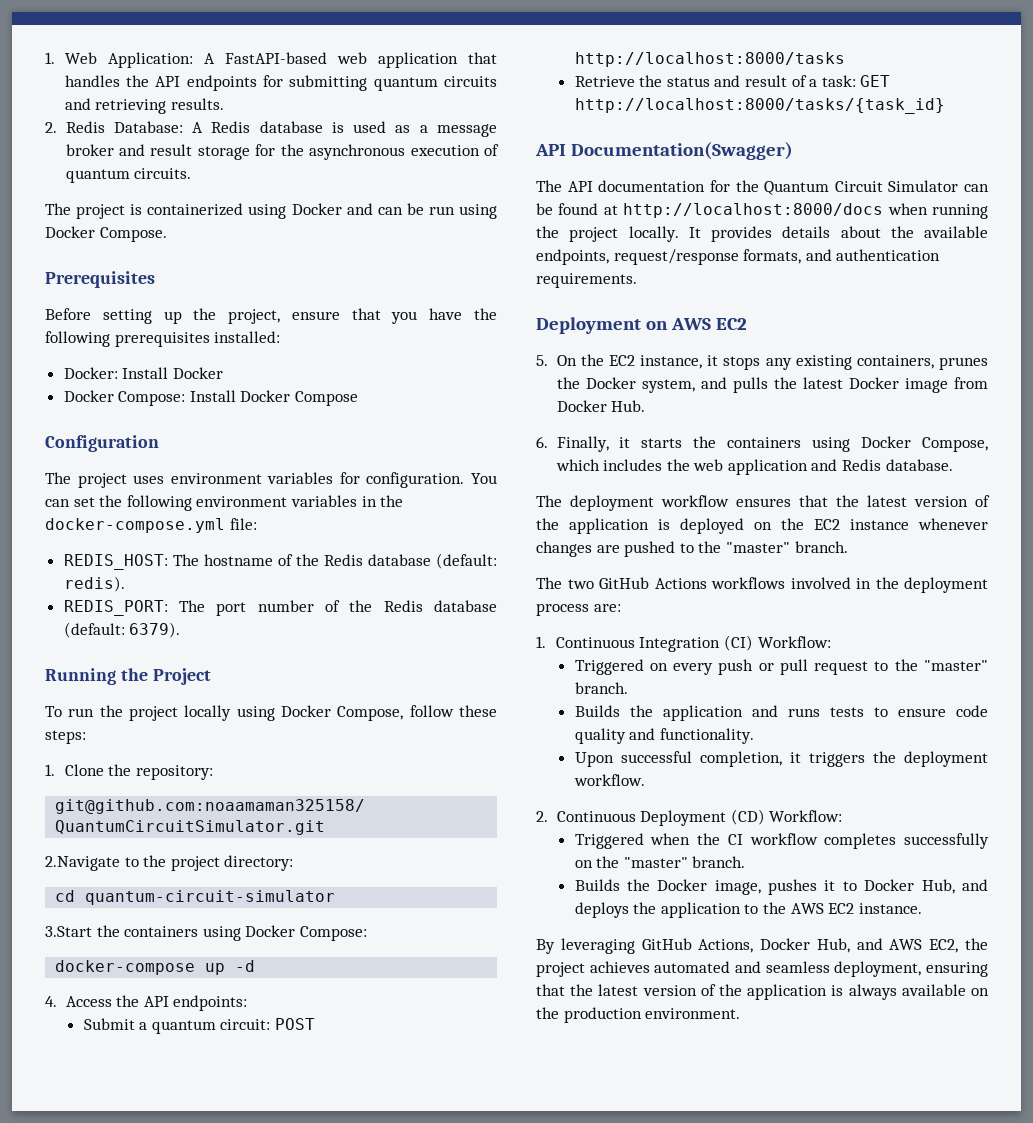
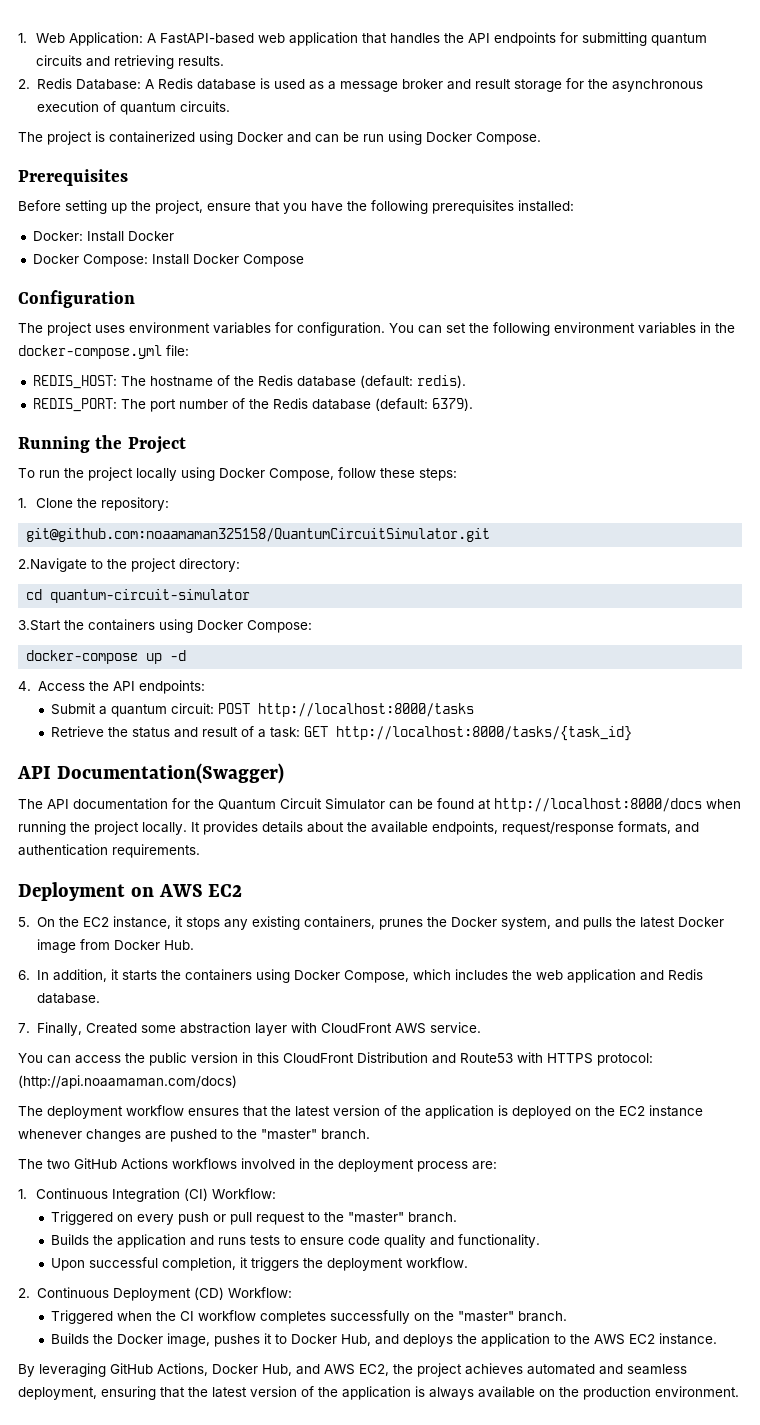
- 6. Finally, it starts the containers using Docker Compose, which includes the web application and Redis database.
+ 6. In addition, it starts the containers using Docker Compose, which includes the web application and Redis database.
+ 7. Finally, Created some abstraction layer with CloudFront AWS service.
+ You can access the public version in this CloudFront Distribution and Route53 with HTTPS protocol: (http://api.noaamaman.com/docs)

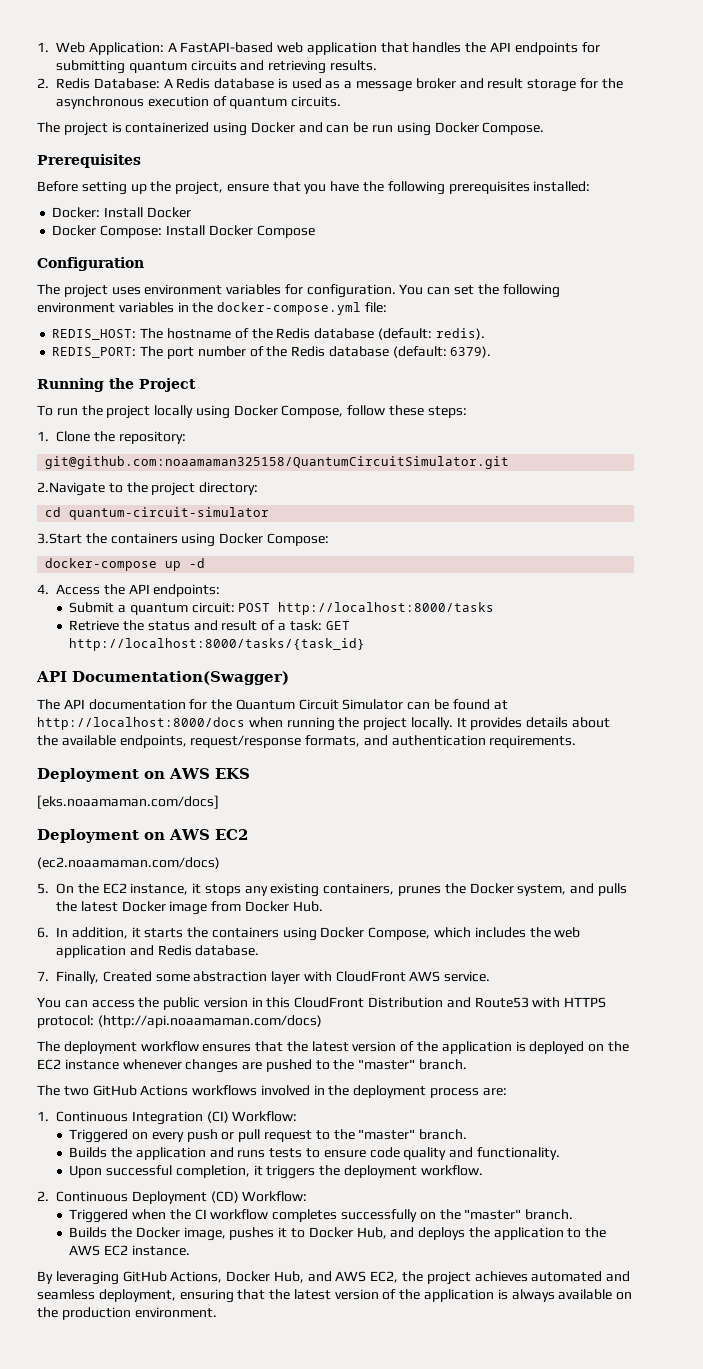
+ Deployment on AWS EKS
+ [eks.noaamaman.com/docs]
+ (ec2.noaamaman.com/docs)

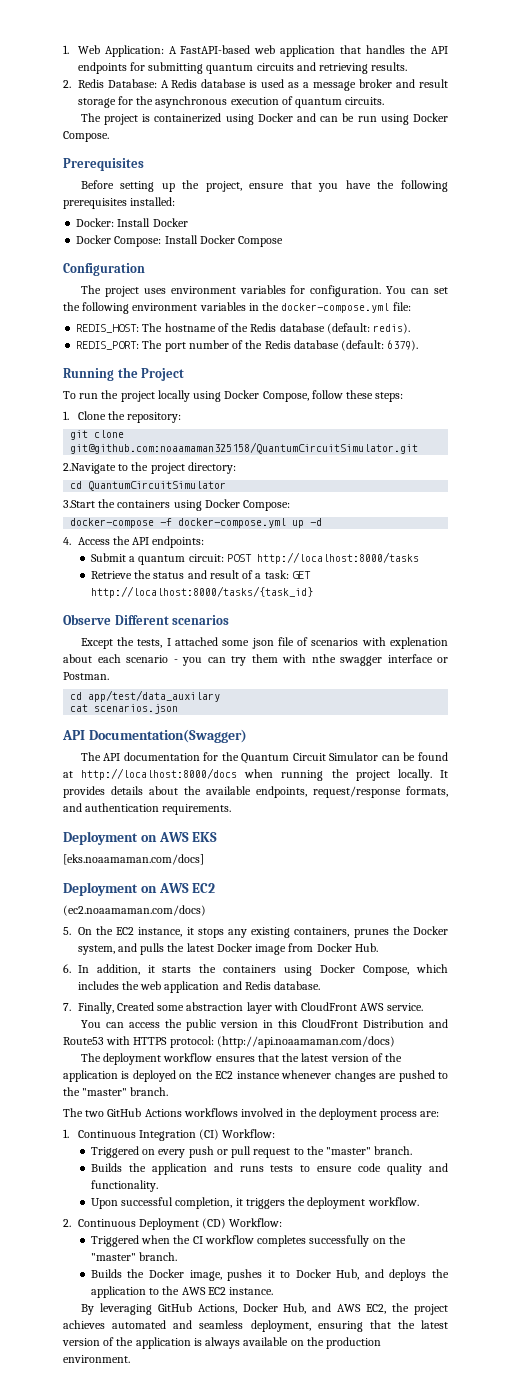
- git@github.com:noaamaman325158/QuantumCircuitSimulator.git
+ git clone git@github.com:noaamaman325158/QuantumCircuitSimulator.git
- cd quantum-circuit-simulator
+ cd QuantumCircuitSimulator
- docker-compose up -d
+ docker-compose -f docker-compose.yml up -d
+ Observe Different scenarios
+ Except the tests, I attached some json file of scenarios with explenation about each scenario - you can try them with nthe swagger interface or Postman.
+ cd app/test/data_auxilary
+ cat scenarios.json

